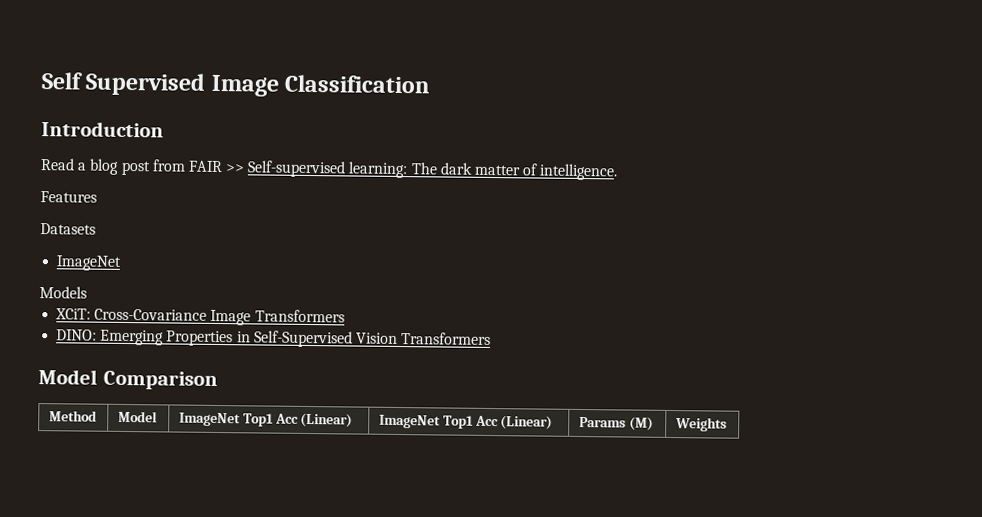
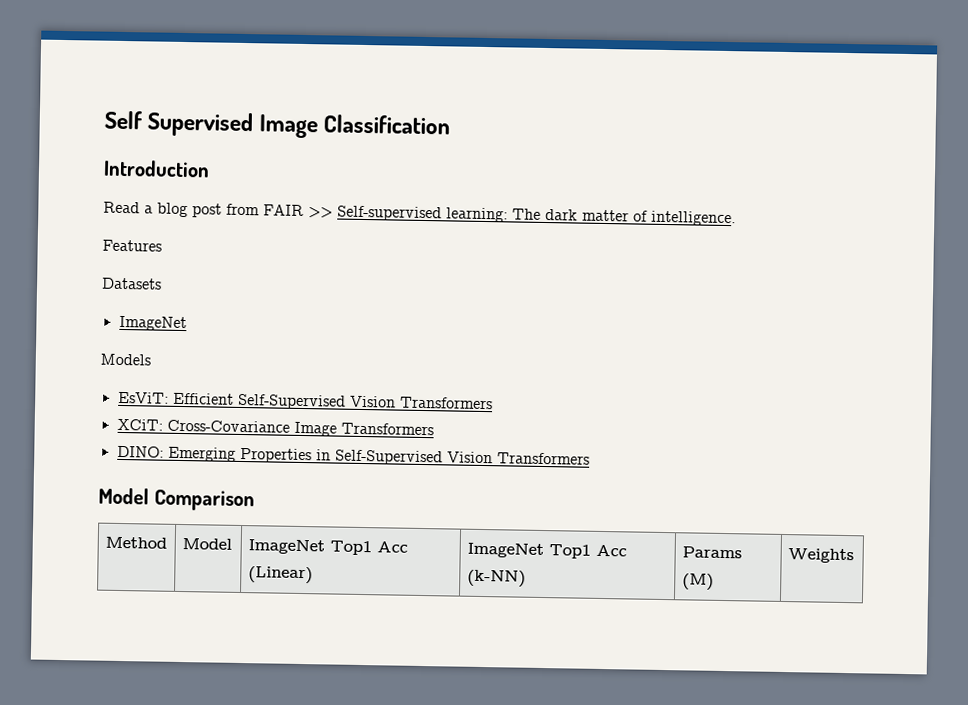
+ EsViT: Efficient Self-Supervised Vision Transformers
- Method | Model | ImageNet Top1 Acc (Linear) | ImageNet Top1 Acc (Linear) | Params (M) | Weights
+ Method | Model | ImageNet Top1 Acc (Linear) | ImageNet Top1 Acc (k-NN) | Params (M) | Weights

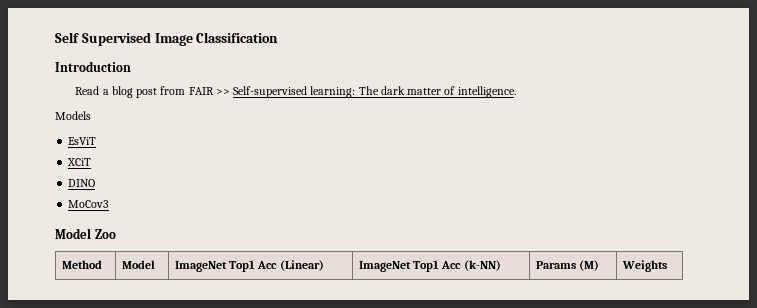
- Features
- Datasets
- ImageNet
  Models
- EsViT: Efficient Self-Supervised Vision Transformers
- XCiT: Cross-Covariance Image Transformers
- DINO: Emerging Properties in Self-Supervised Vision Transformers
- Model Comparison
+ EsViT
+ XCiT
+ DINO
+ MoCov3
+ Model Zoo

